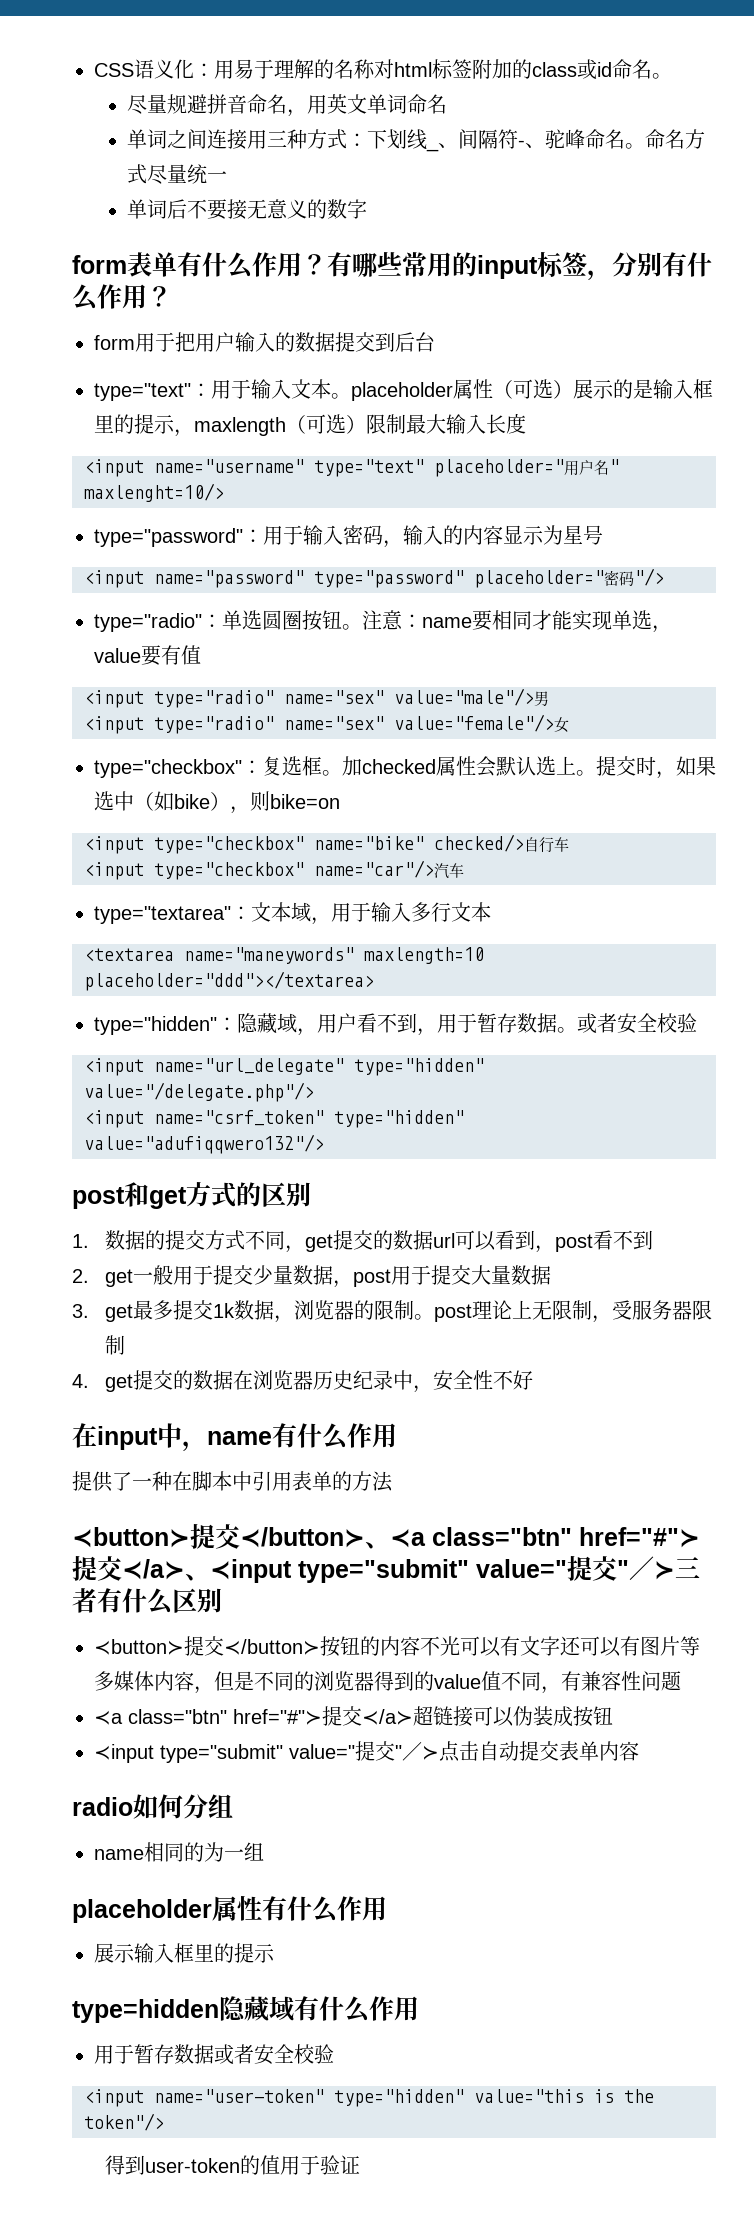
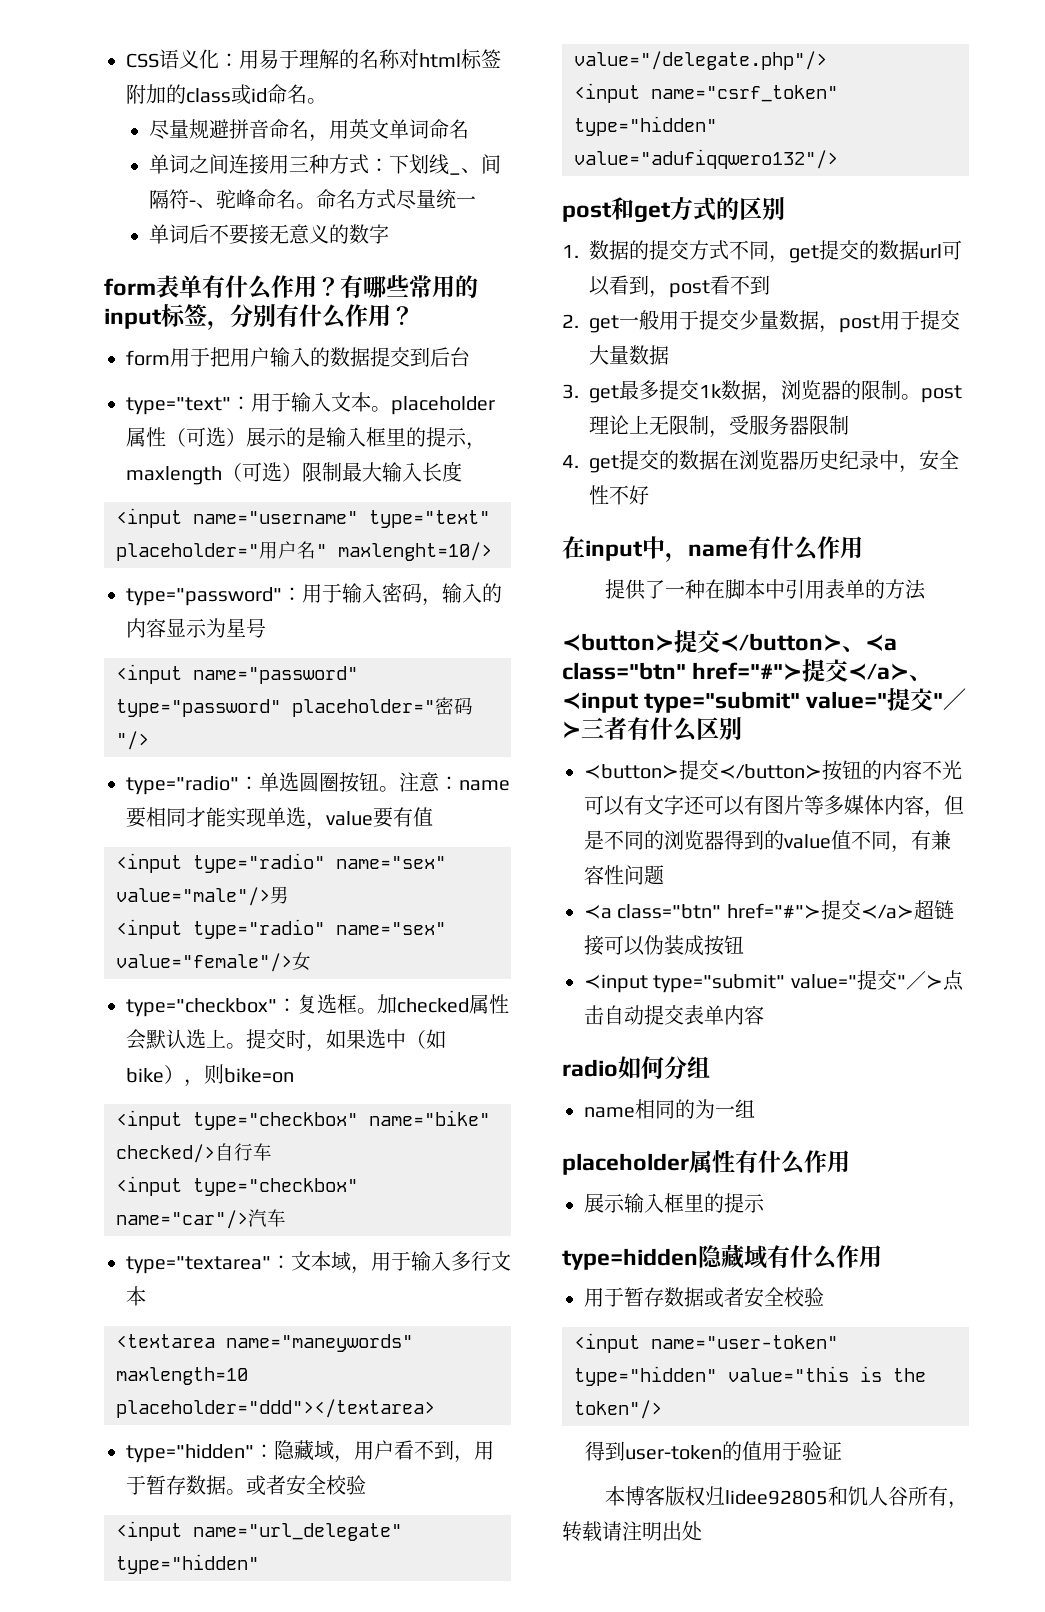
+ 本博客版权归lidee92805和饥人谷所有，转载请注明出处

